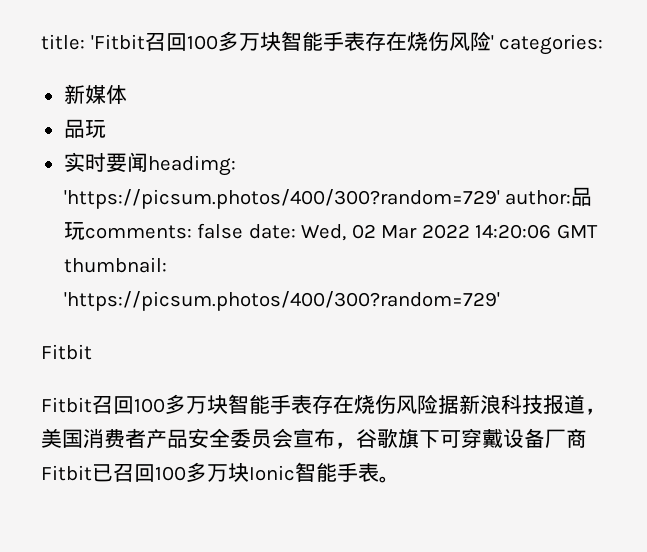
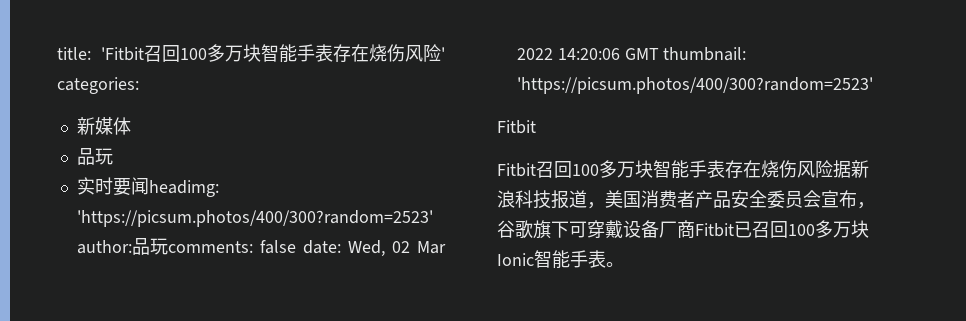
- 实时要闻headimg: 'https://picsum.photos/400/300?random=729' author:品玩comments: false date: Wed, 02 Mar 2022 14:20:06 GMT thumbnail: 'https://picsum.photos/400/300?random=729'
+ 实时要闻headimg: 'https://picsum.photos/400/300?random=2523' author:品玩comments: false date: Wed, 02 Mar 2022 14:20:06 GMT thumbnail: 'https://picsum.photos/400/300?random=2523'

